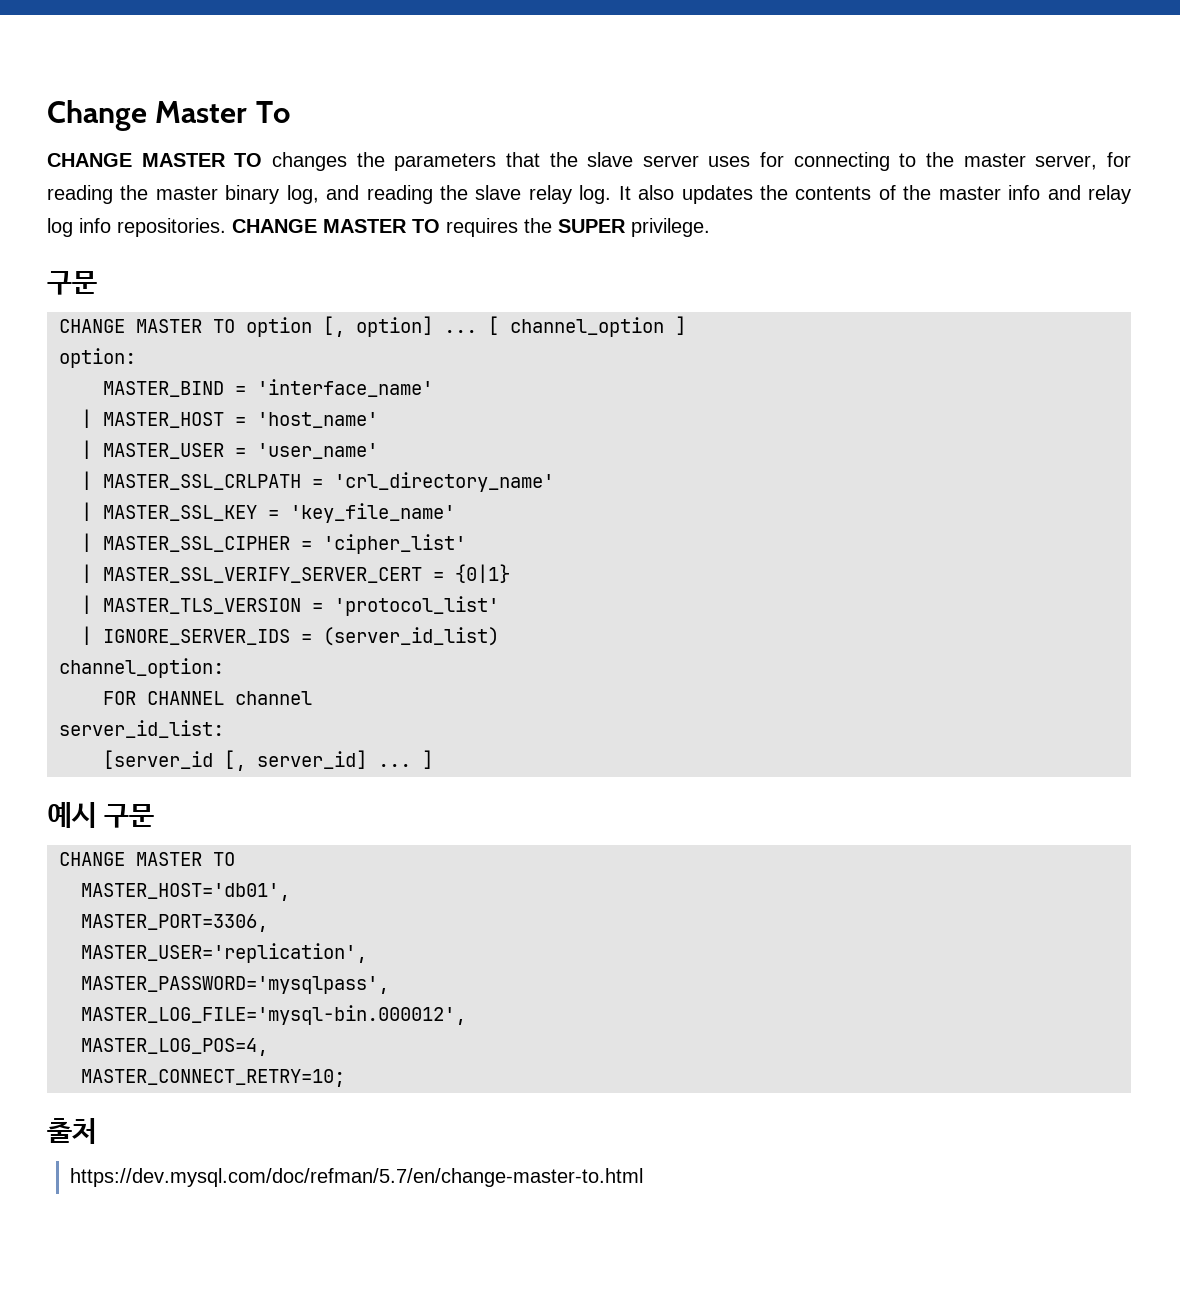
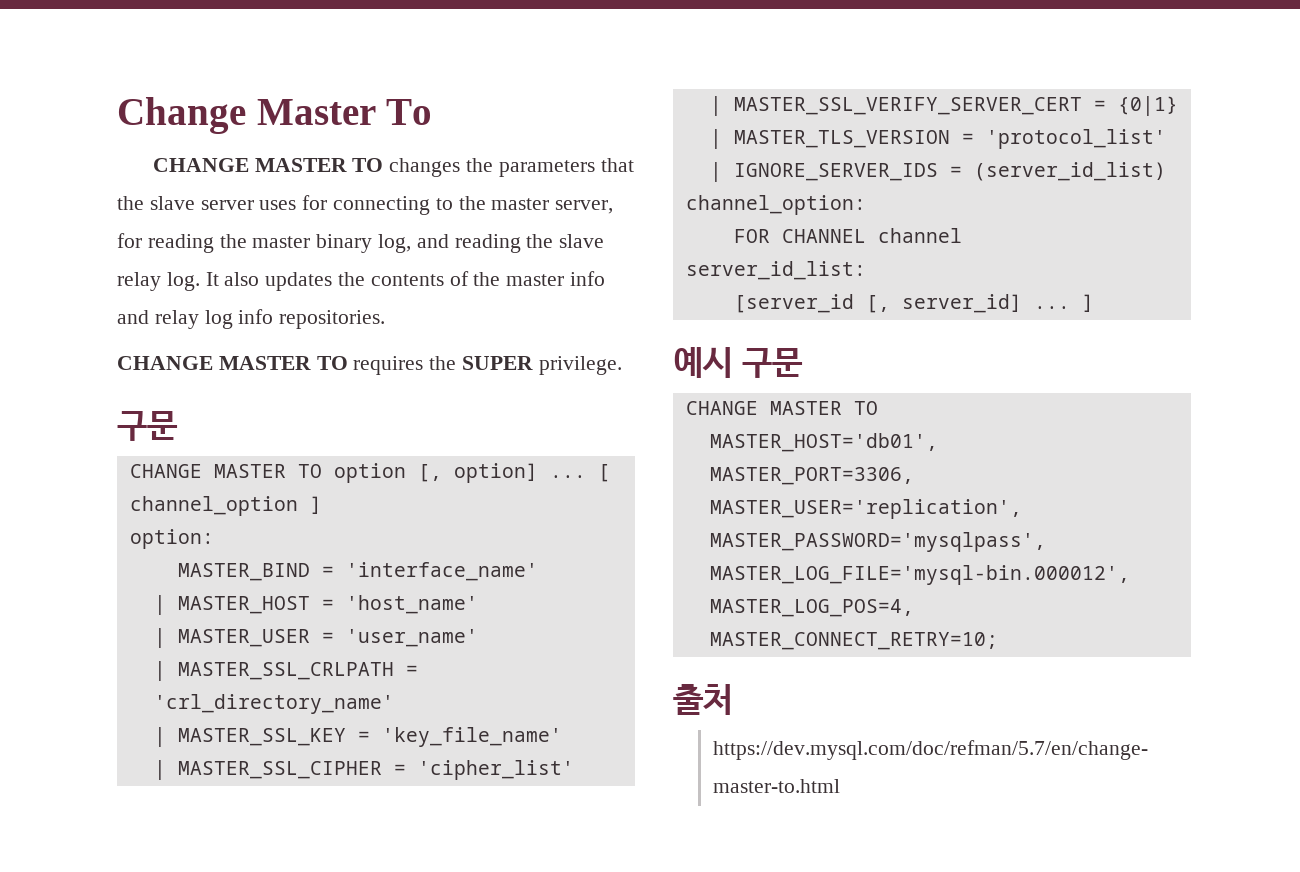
- It also updates the contents of the master info and relay log info repositories. CHANGE MASTER TO requires the SUPER privilege.
+ It also updates the contents of the master info and relay log info repositories.
+ CHANGE MASTER TO requires the SUPER privilege.

